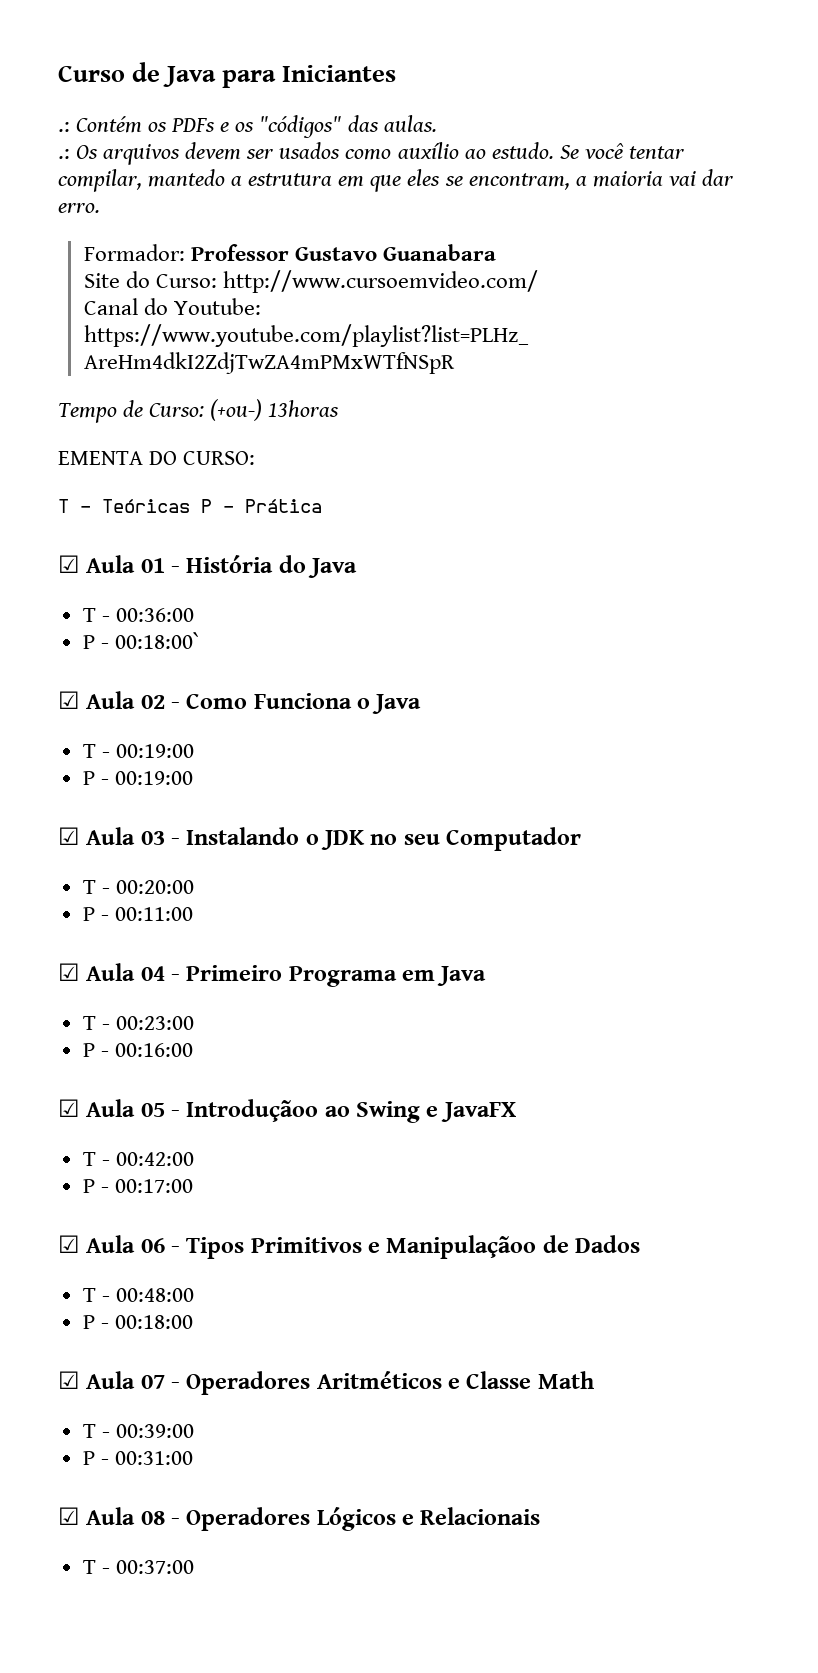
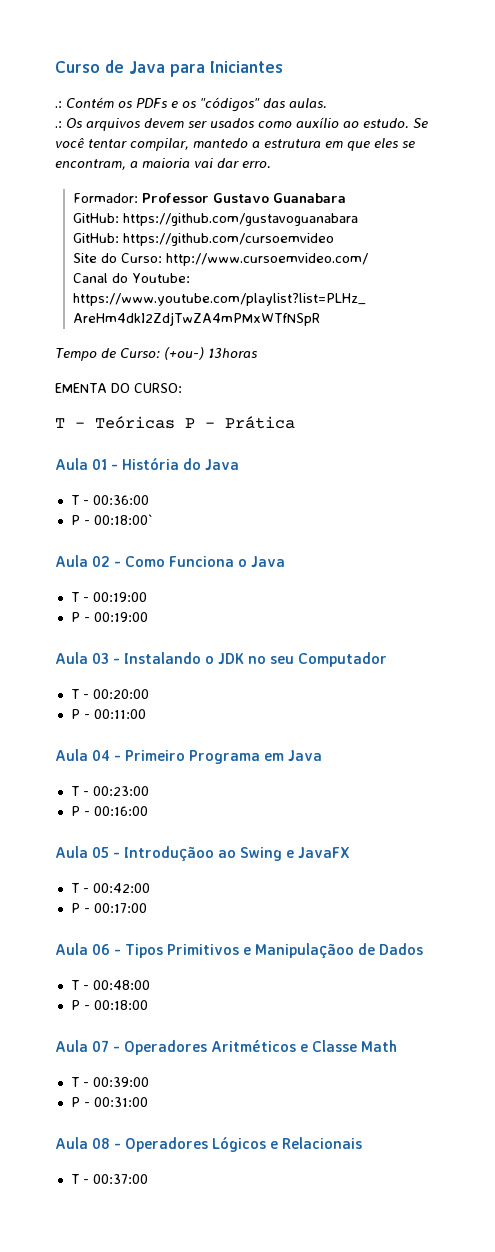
+ GitHub: https://github.com/gustavoguanabara
+ GitHub: https://github.com/cursoemvideo
- ☑ Aula 01 - História do Java
+ Aula 01 - História do Java
- ☑ Aula 02 - Como Funciona o Java
+ Aula 02 - Como Funciona o Java
- ☑ Aula 03 - Instalando o JDK no seu Computador
+ Aula 03 - Instalando o JDK no seu Computador
- ☑ Aula 04 - Primeiro Programa em Java
+ Aula 04 - Primeiro Programa em Java
- ☑ Aula 05 - Introduçãoo ao Swing e JavaFX
+ Aula 05 - Introduçãoo ao Swing e JavaFX
- ☑ Aula 06 - Tipos Primitivos e Manipulaçãoo de Dados
+ Aula 06 - Tipos Primitivos e Manipulaçãoo de Dados
- ☑ Aula 07 - Operadores Aritméticos e Classe Math
+ Aula 07 - Operadores Aritméticos e Classe Math
- ☑ Aula 08 - Operadores Lógicos e Relacionais
+ Aula 08 - Operadores Lógicos e Relacionais

